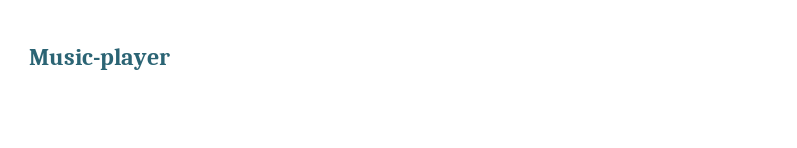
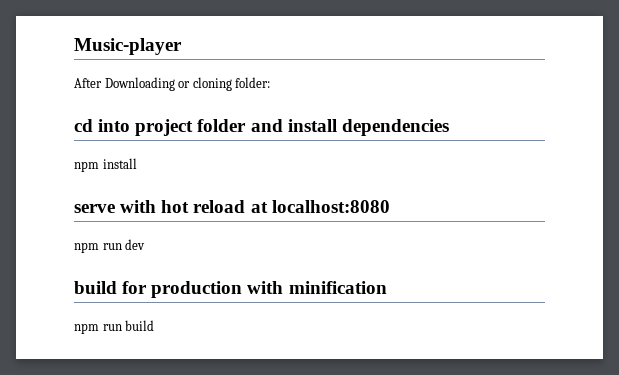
+ After Downloading or cloning folder:
+ cd into project folder and install dependencies
+ npm install
+ serve with hot reload at localhost:8080
+ npm run dev
+ build for production with minification
+ npm run build

